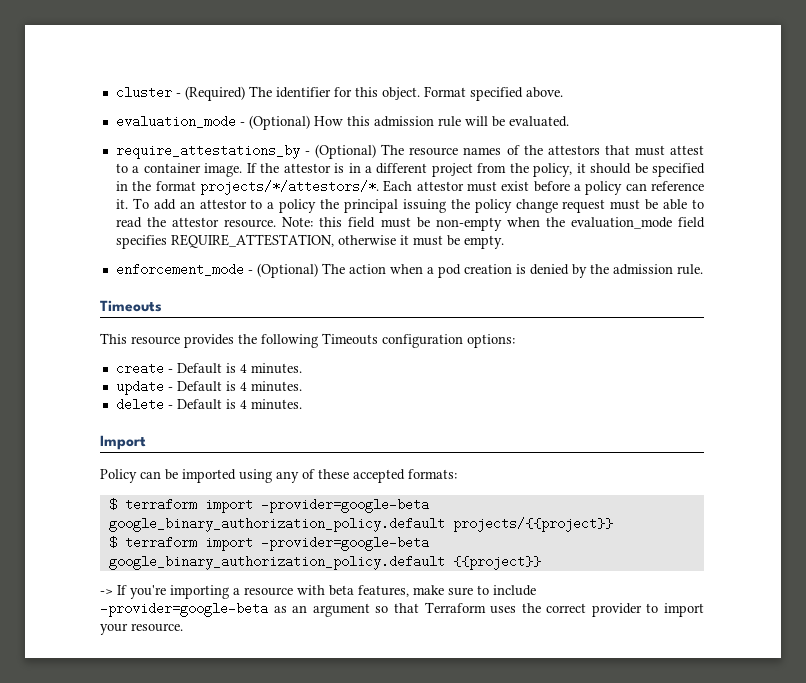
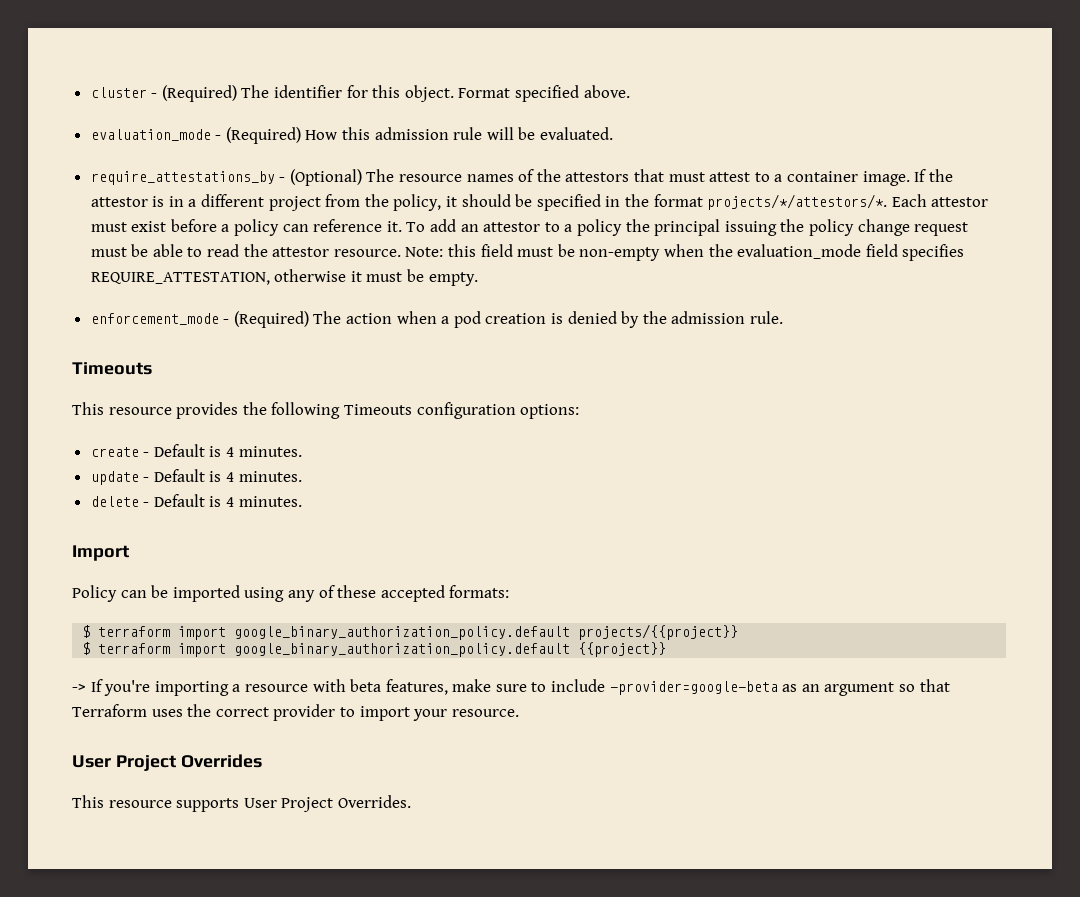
- evaluation_mode - (Optional) How this admission rule will be evaluated.
+ evaluation_mode - (Required) How this admission rule will be evaluated.
- enforcement_mode - (Optional) The action when a pod creation is denied by the admission rule.
+ enforcement_mode - (Required) The action when a pod creation is denied by the admission rule.
- $ terraform import -provider=google-beta google_binary_authorization_policy.default projects/{{project}}
+ $ terraform import google_binary_authorization_policy.default projects/{{project}}
- $ terraform import -provider=google-beta google_binary_authorization_policy.default {{project}}
+ $ terraform import google_binary_authorization_policy.default {{project}}
+ User Project Overrides
+ This resource supports User Project Overrides.

